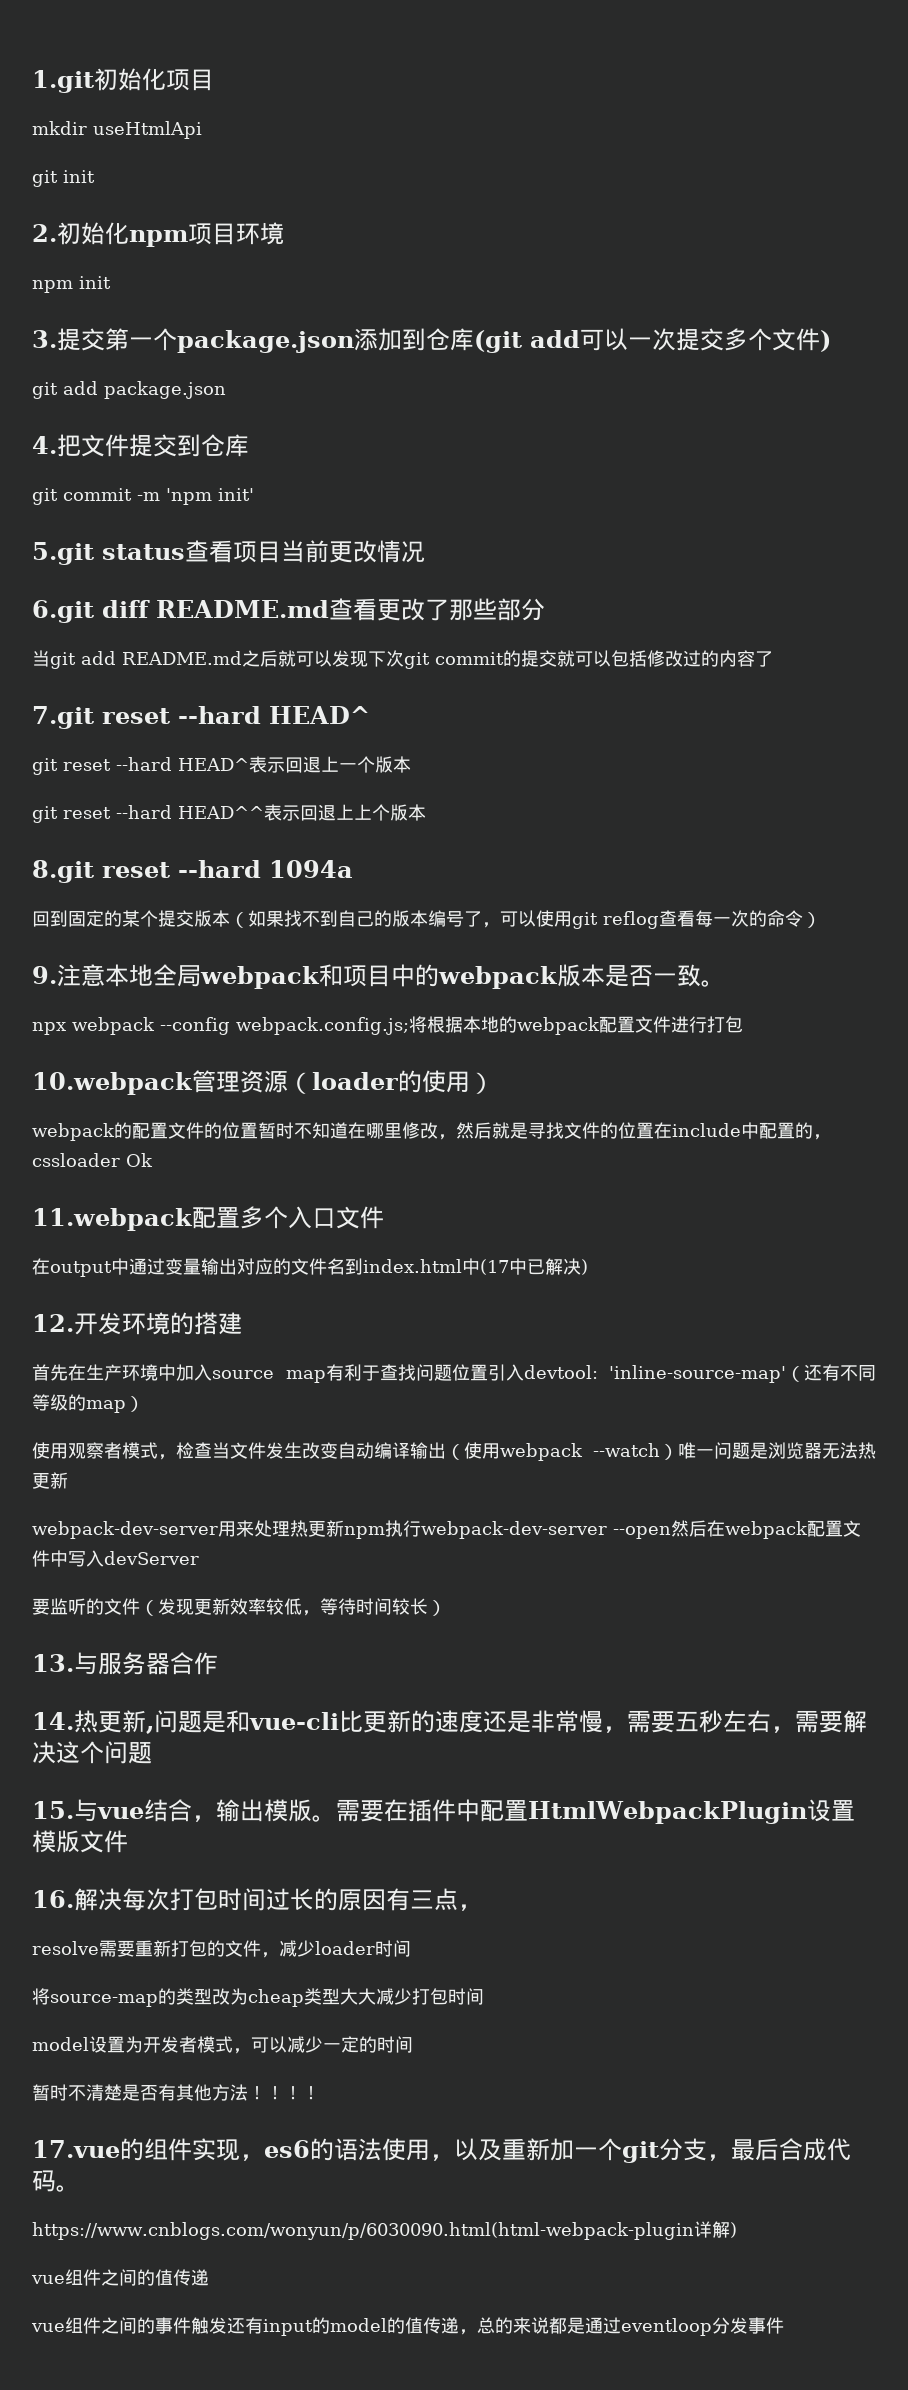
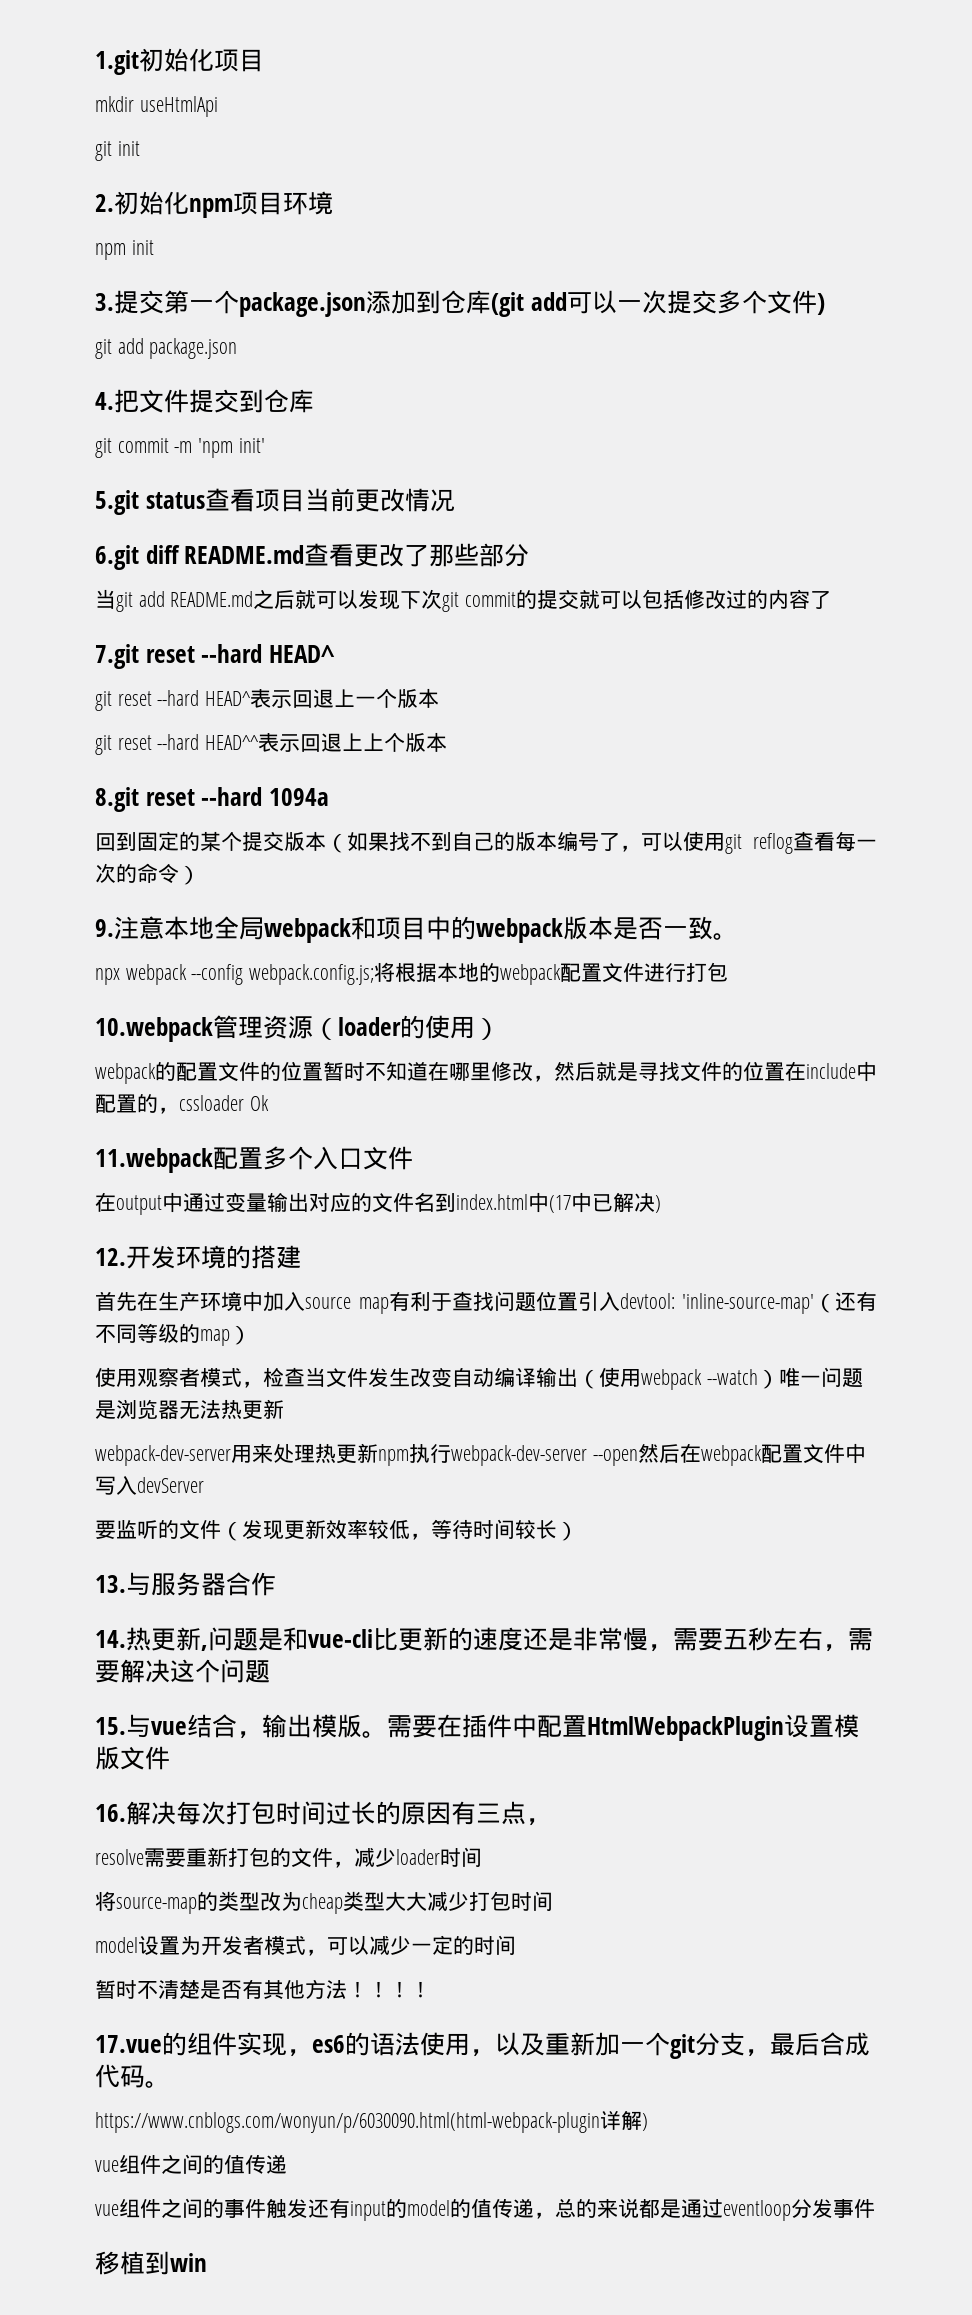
+ 移植到win

